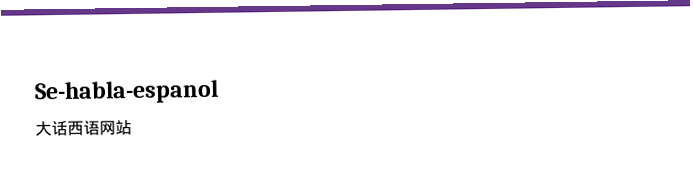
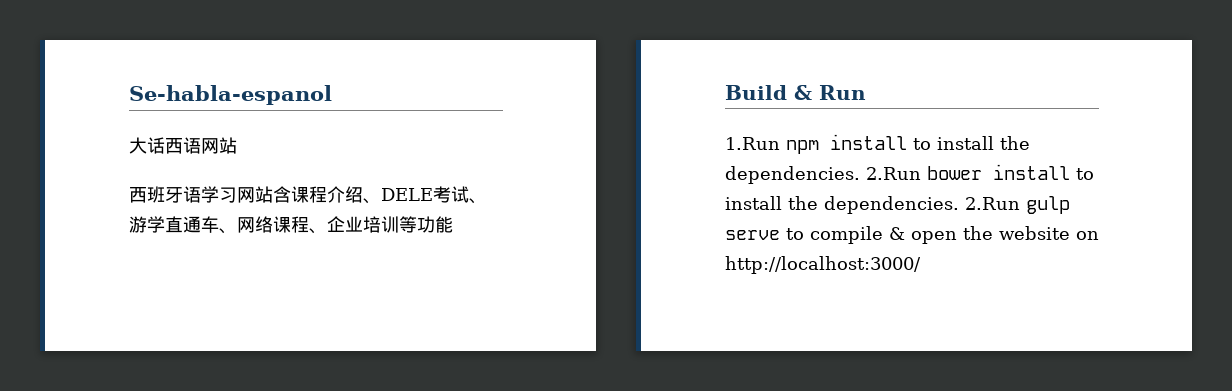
+ 西班牙语学习网站含课程介绍、DELE考试、游学直通车、网络课程、企业培训等功能
+ Build & Run
+ 1.Run npm install to install the dependencies. 2.Run bower install to install the dependencies. 2.Run gulp serve to compile & open the website on http://localhost:3000/

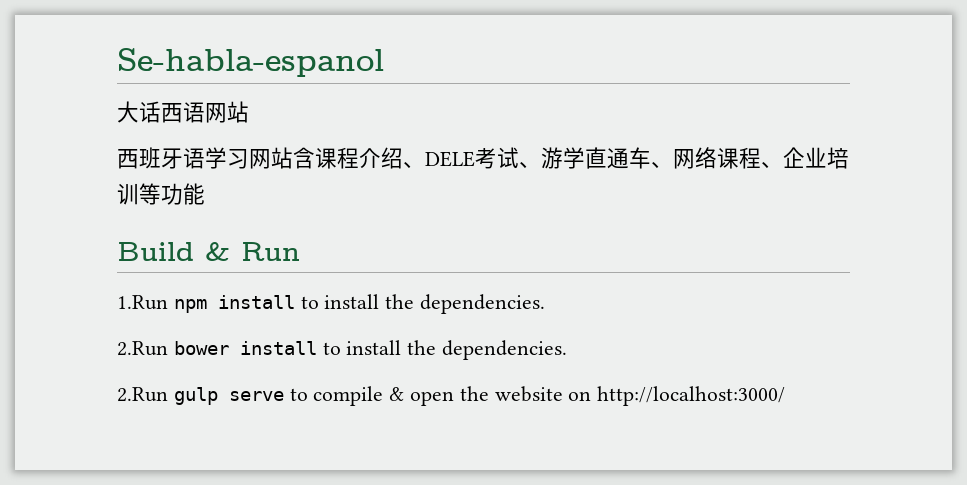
- 1.Run npm install to install the dependencies. 2.Run bower install to install the dependencies. 2.Run gulp serve to compile & open the website on http://localhost:3000/
+ 1.Run npm install to install the dependencies.
+ 2.Run bower install to install the dependencies.
+ 2.Run gulp serve to compile & open the website on http://localhost:3000/

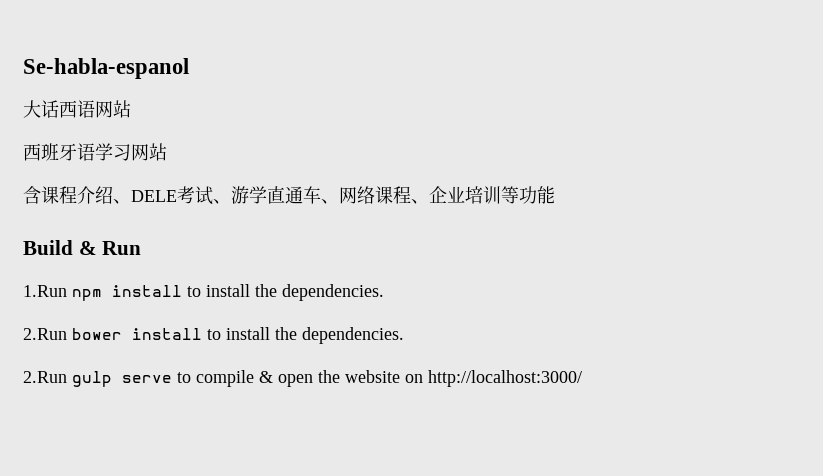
- 西班牙语学习网站含课程介绍、DELE考试、游学直通车、网络课程、企业培训等功能
+ 西班牙语学习网站
+ 含课程介绍、DELE考试、游学直通车、网络课程、企业培训等功能

